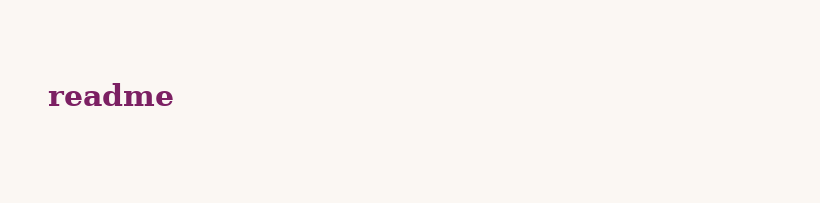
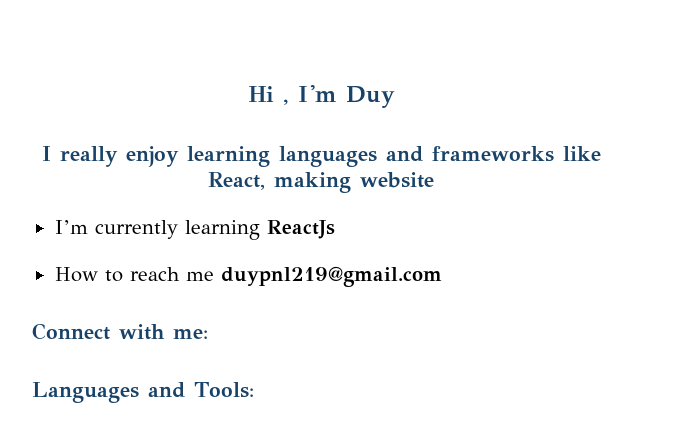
- readme
+ Hi , I'm Duy
+ I really enjoy learning languages and frameworks like React, making website
+ I’m currently learning ReactJs
+ How to reach me duypnl219@gmail.com
+ Connect with me:
+ Languages and Tools:

